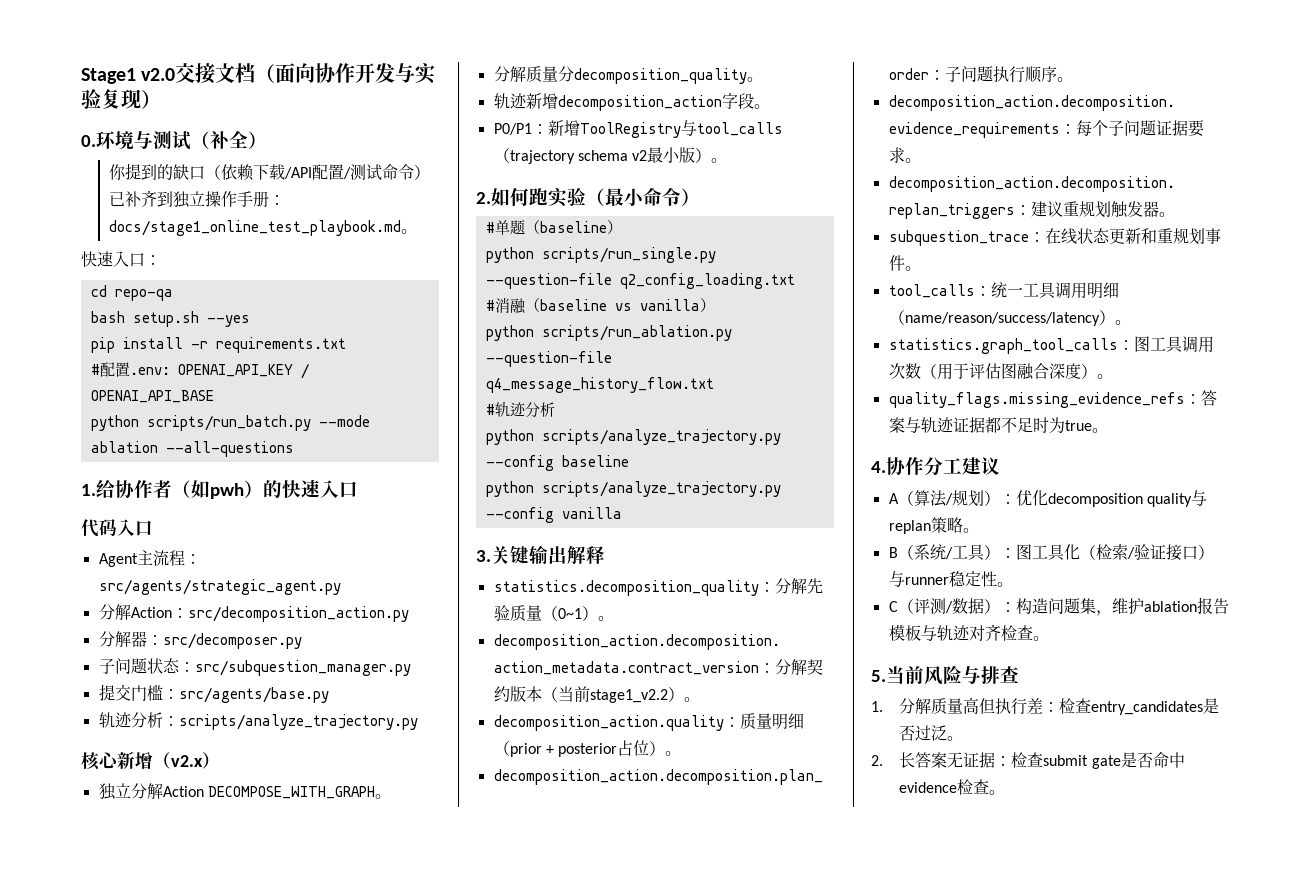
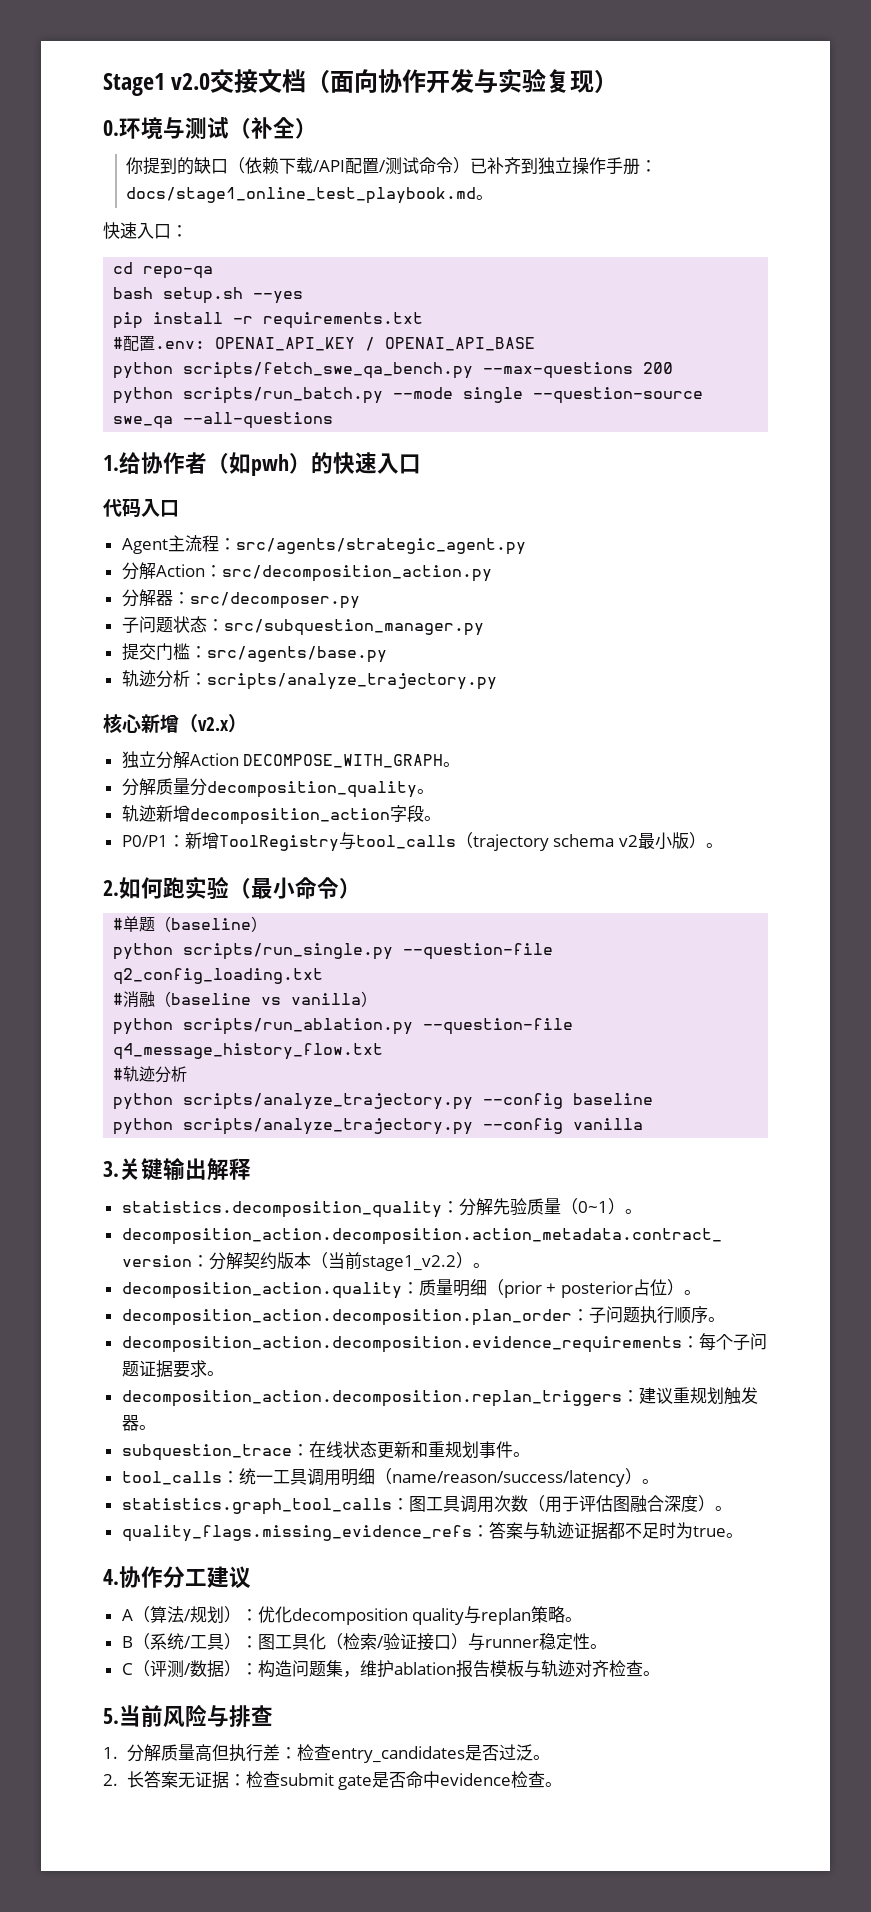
+ python scripts/fetch_swe_qa_bench.py --max-questions 200
- python scripts/run_batch.py --mode ablation --all-questions
+ python scripts/run_batch.py --mode single --question-source swe_qa --all-questions

